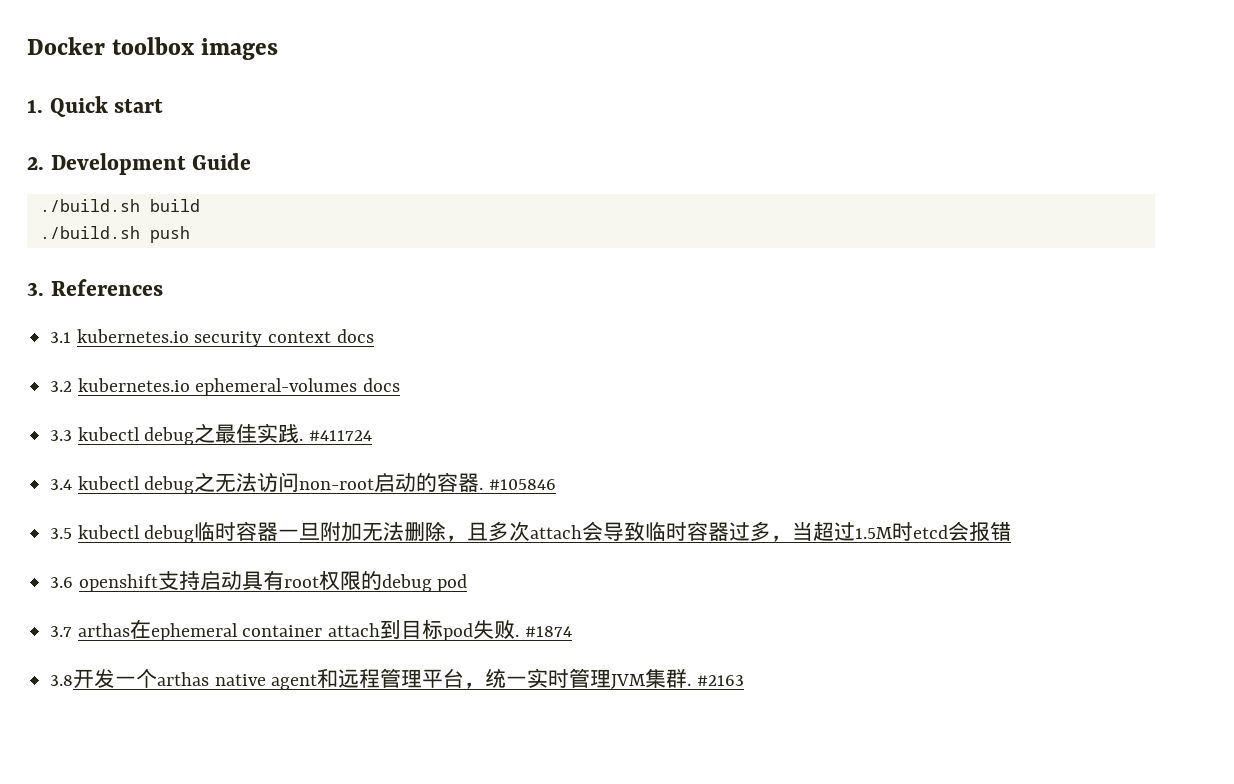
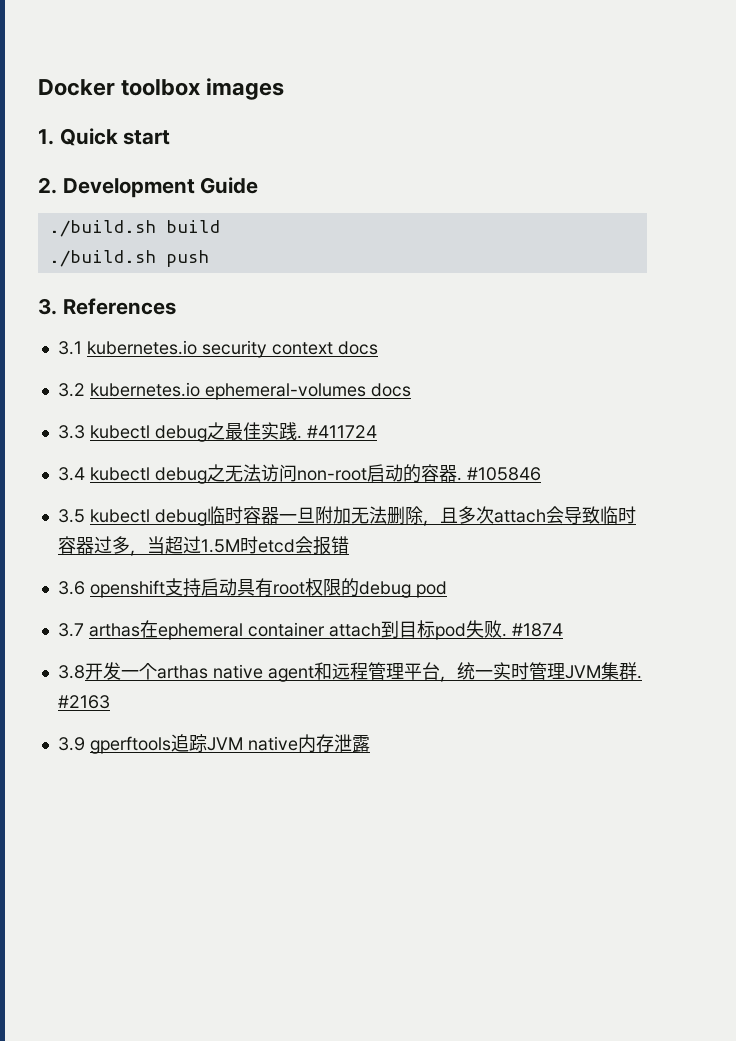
+ 3.9 gperftools追踪JVM native内存泄露

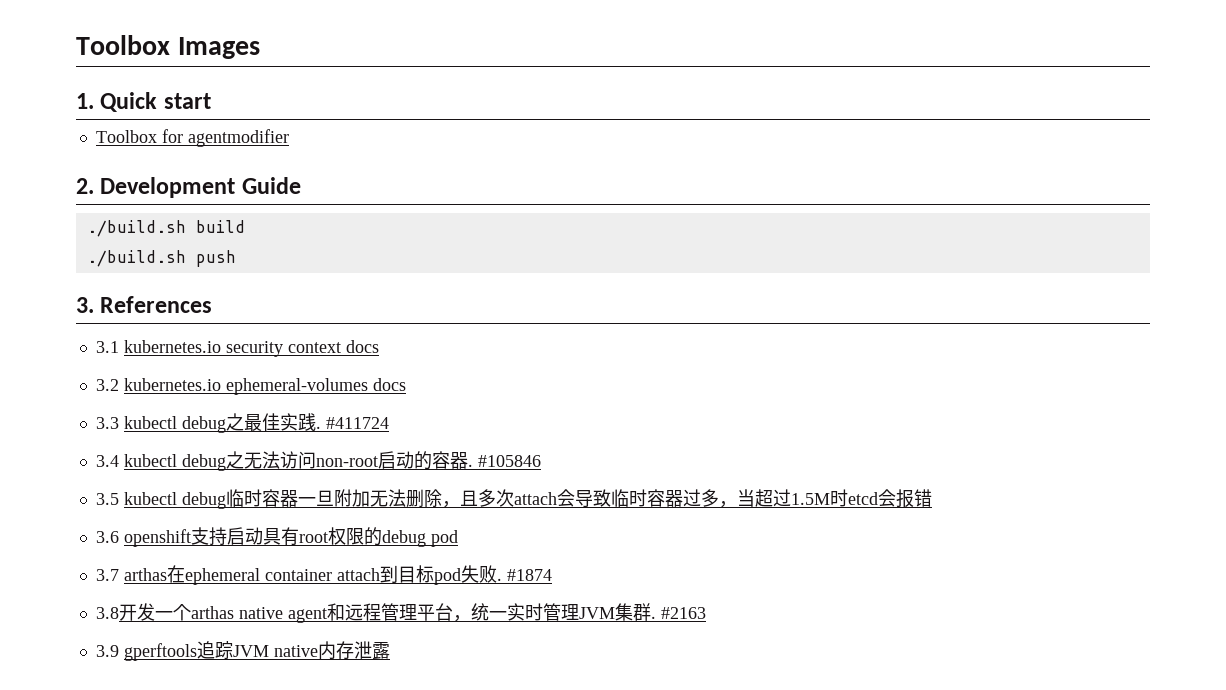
- Docker toolbox images
+ Toolbox Images
+ Toolbox for agentmodifier

